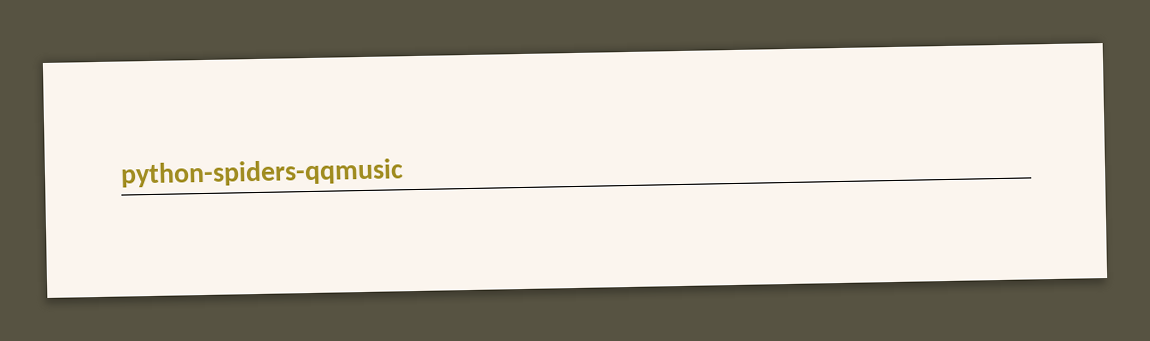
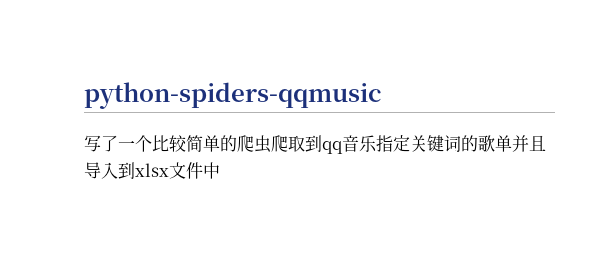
+ 写了一个比较简单的爬虫爬取到qq音乐指定关键词的歌单并且导入到xlsx文件中

